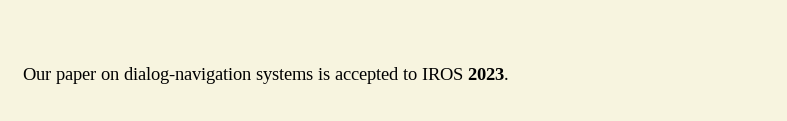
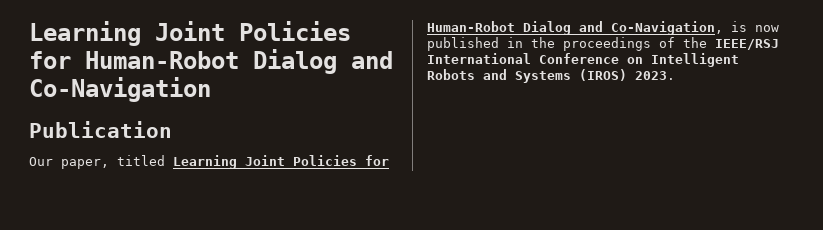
- Our paper on dialog-navigation systems is accepted to IROS 2023.
+ Learning Joint Policies for Human-Robot Dialog and Co-Navigation
+ Publication
+ Our paper, titled Learning Joint Policies for Human-Robot Dialog and Co-Navigation, is now published in the proceedings of the IEEE/RSJ International Conference on Intelligent Robots and Systems (IROS) 2023.

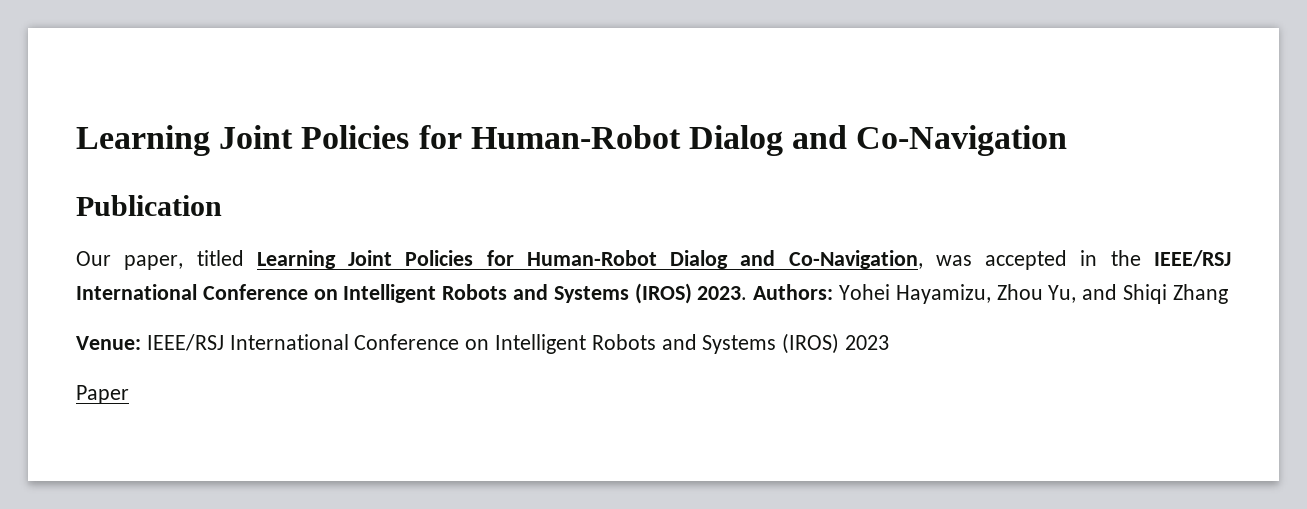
- Our paper, titled Learning Joint Policies for Human-Robot Dialog and Co-Navigation, is now published in the proceedings of the IEEE/RSJ International Conference on Intelligent Robots and Systems (IROS) 2023.
+ Our paper, titled Learning Joint Policies for Human-Robot Dialog and Co-Navigation, was accepted in the IEEE/RSJ International Conference on Intelligent Robots and Systems (IROS) 2023.
+ Authors: Yohei Hayamizu, Zhou Yu, and Shiqi Zhang
+ Venue: IEEE/RSJ International Conference on Intelligent Robots and Systems (IROS) 2023
+ Paper

